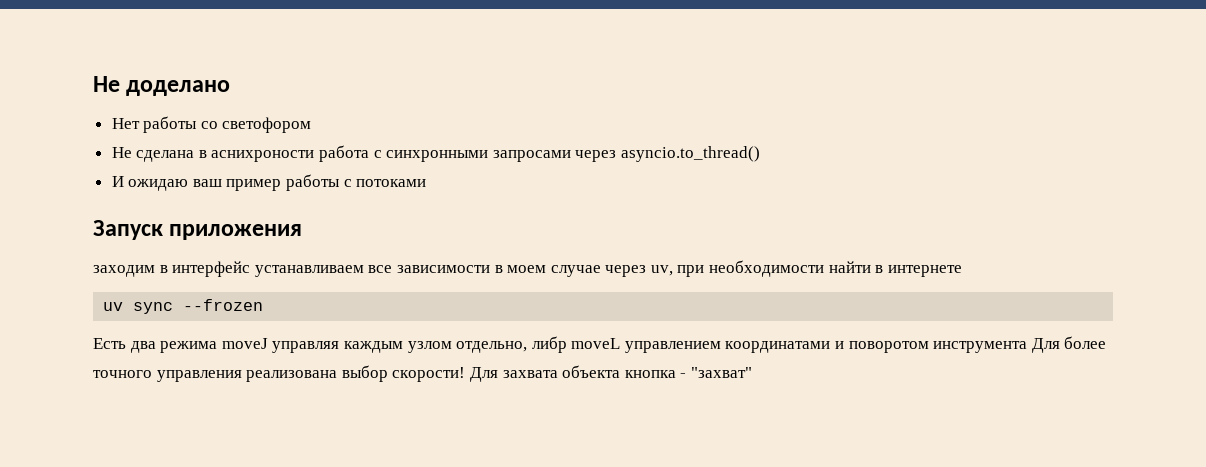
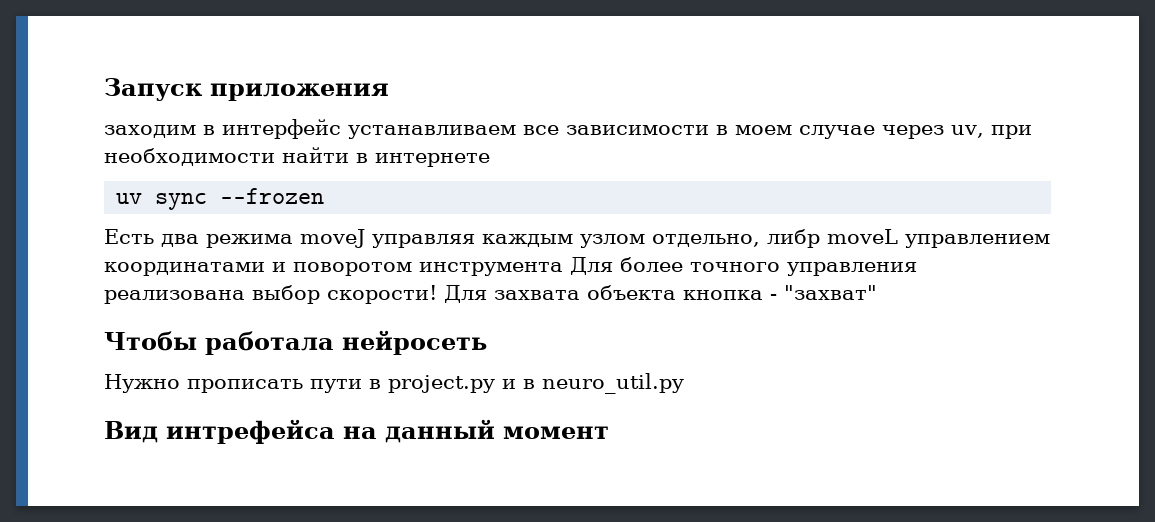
- Не доделано
- Нет работы со светофором
- Не сделана в аснихроности работа с синхронными запросами через asyncio.to_thread()
- И ожидаю ваш пример работы с потоками
+ Чтобы работала нейросеть
+ Нужно прописать пути в project.py и в neuro_util.py
+ Вид интрефейса на данный момент

